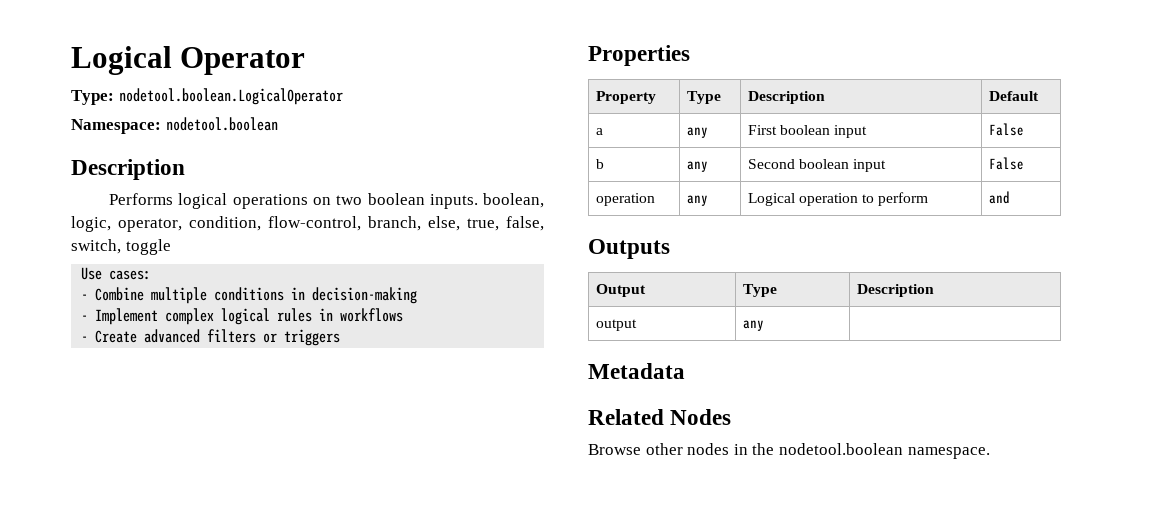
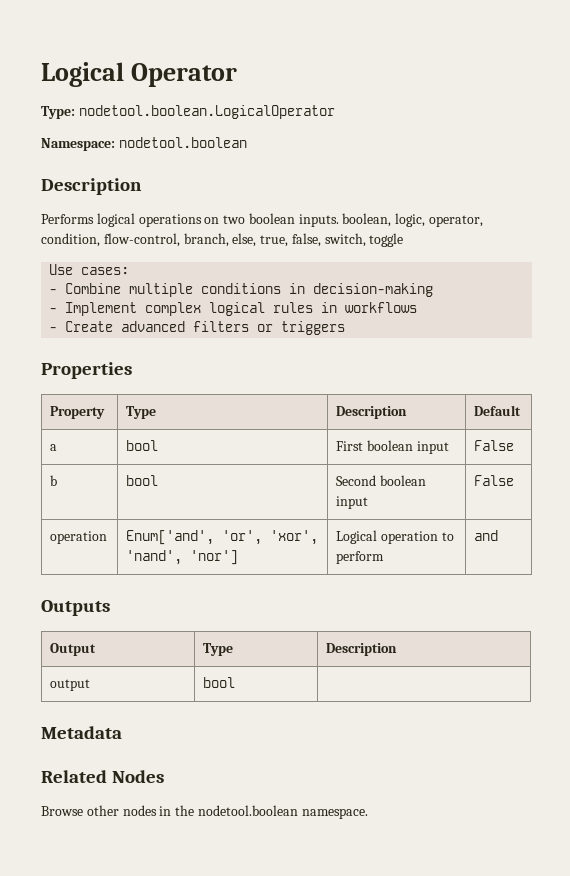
- a | any | First boolean input | False
+ a | bool | First boolean input | False
- b | any | Second boolean input | False
+ b | bool | Second boolean input | False
- operation | any | Logical operation to perform | and
+ operation | Enum['and', 'or', 'xor', 'nand', 'nor'] | Logical operation to perform | and
- output | any |
+ output | bool |

